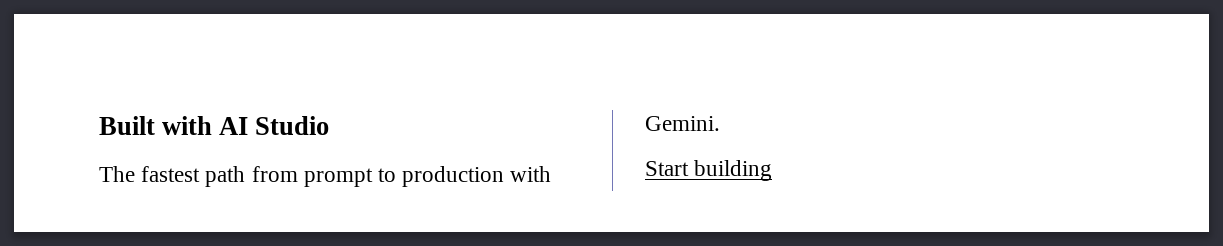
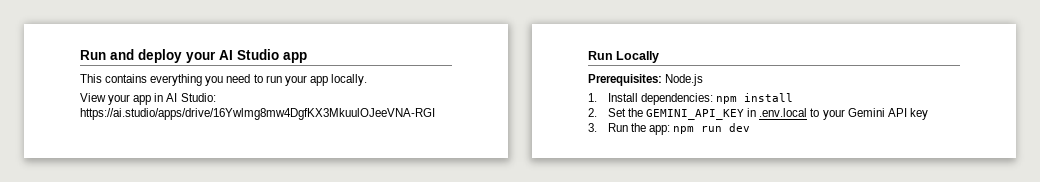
- Built with AI Studio
- The fastest path from prompt to production with Gemini.
- Start building
+ Run and deploy your AI Studio app
+ This contains everything you need to run your app locally.
+ View your app in AI Studio: https://ai.studio/apps/drive/16Ywlmg8mw4DgfKX3MkuulOJeeVNA-RGI
+ Run Locally
+ Prerequisites: Node.js
+ 1. Install dependencies: npm install
+ 2. Set the GEMINI_API_KEY in .env.local to your Gemini API key
+ 3. Run the app: npm run dev

